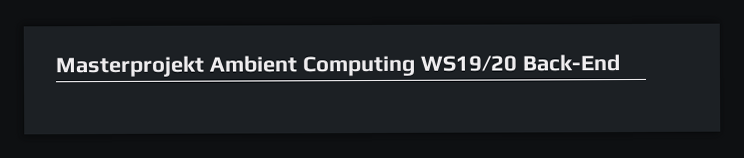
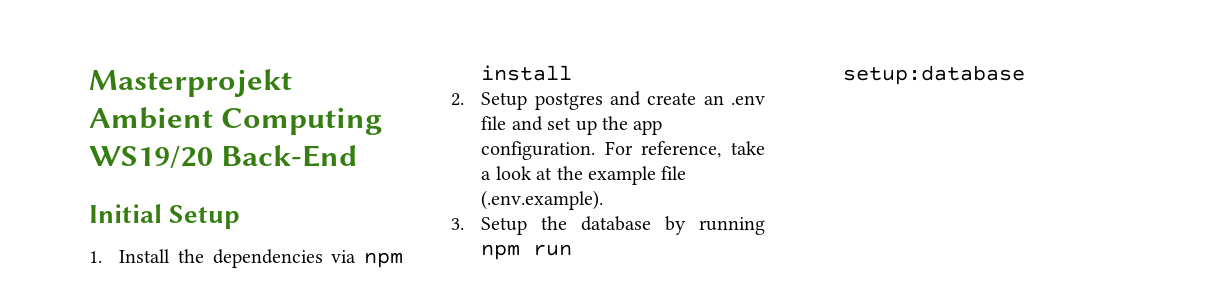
+ Initial Setup
+ 1. Install the dependencies via npm install
+ 2. Setup postgres and create an .env file and set up the app configuration. For reference, take a look at the example file (.env.example).
+ 3. Setup the database by running npm run setup:database

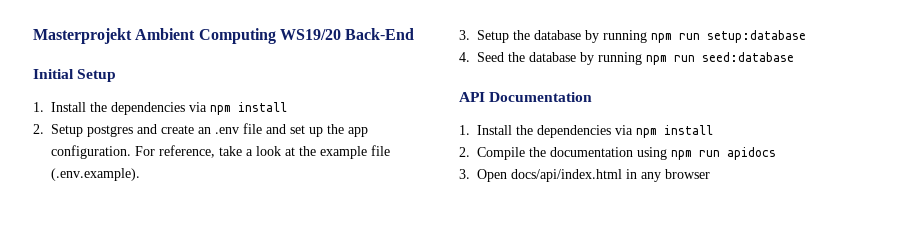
+ 4. Seed the database by running npm run seed:database
+ API Documentation
+ 1. Install the dependencies via npm install
+ 2. Compile the documentation using npm run apidocs
+ 3. Open docs/api/index.html in any browser

